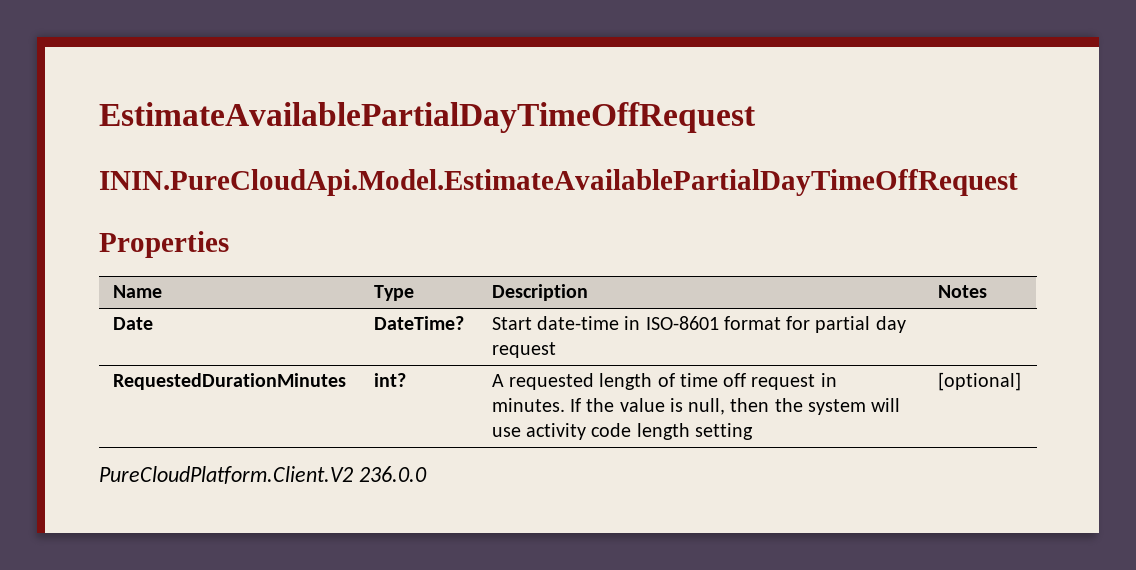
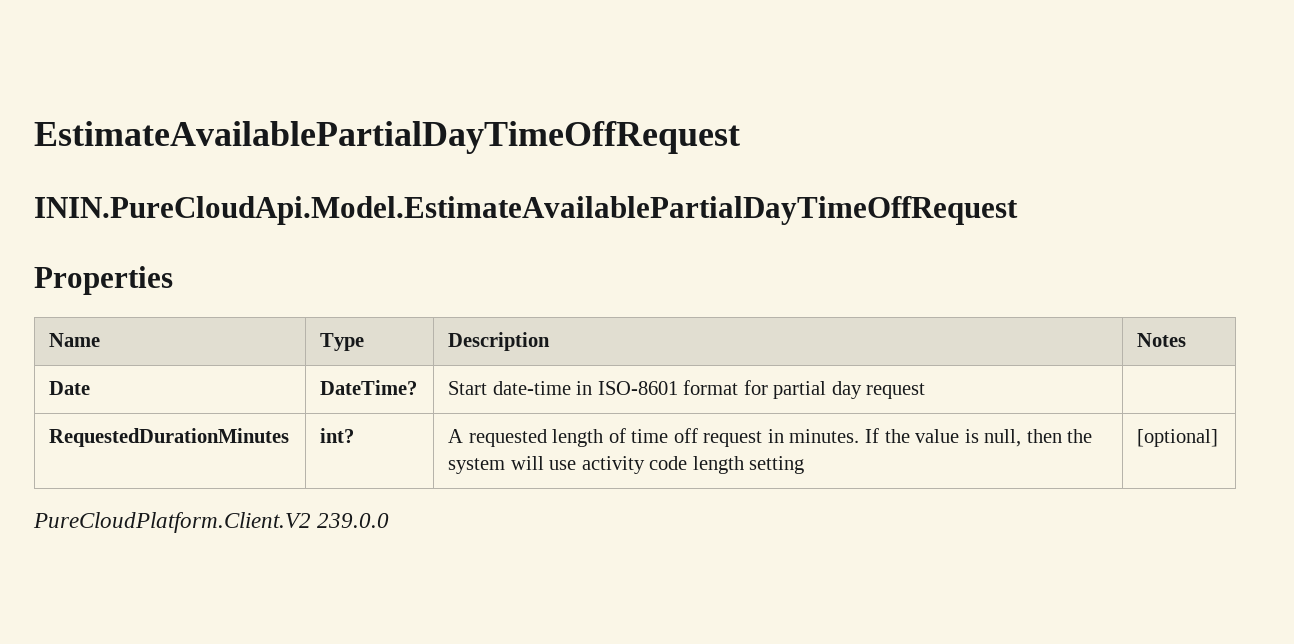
- PureCloudPlatform.Client.V2 236.0.0
+ PureCloudPlatform.Client.V2 239.0.0

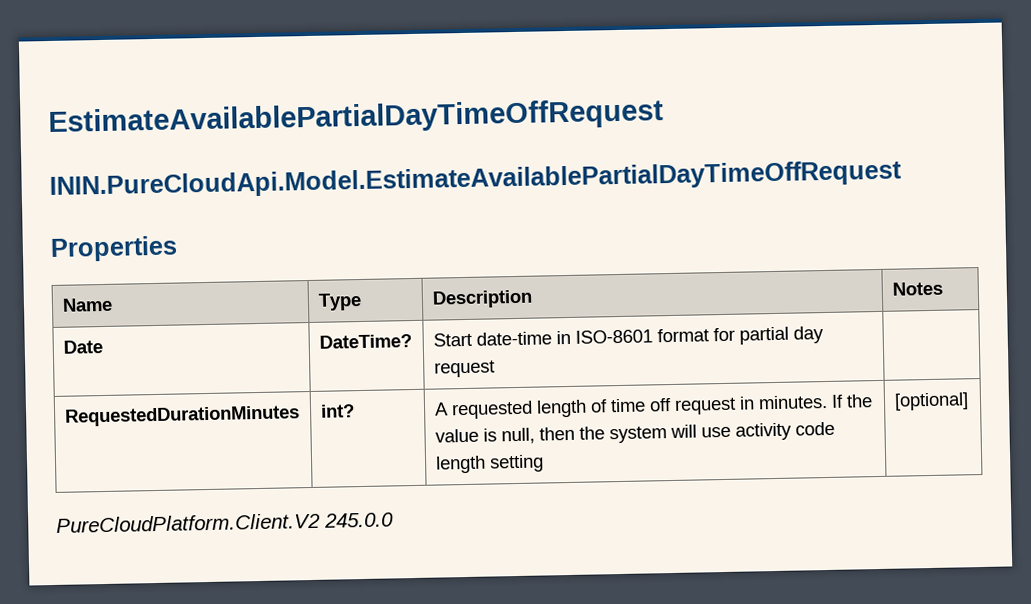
- PureCloudPlatform.Client.V2 239.0.0
+ PureCloudPlatform.Client.V2 245.0.0

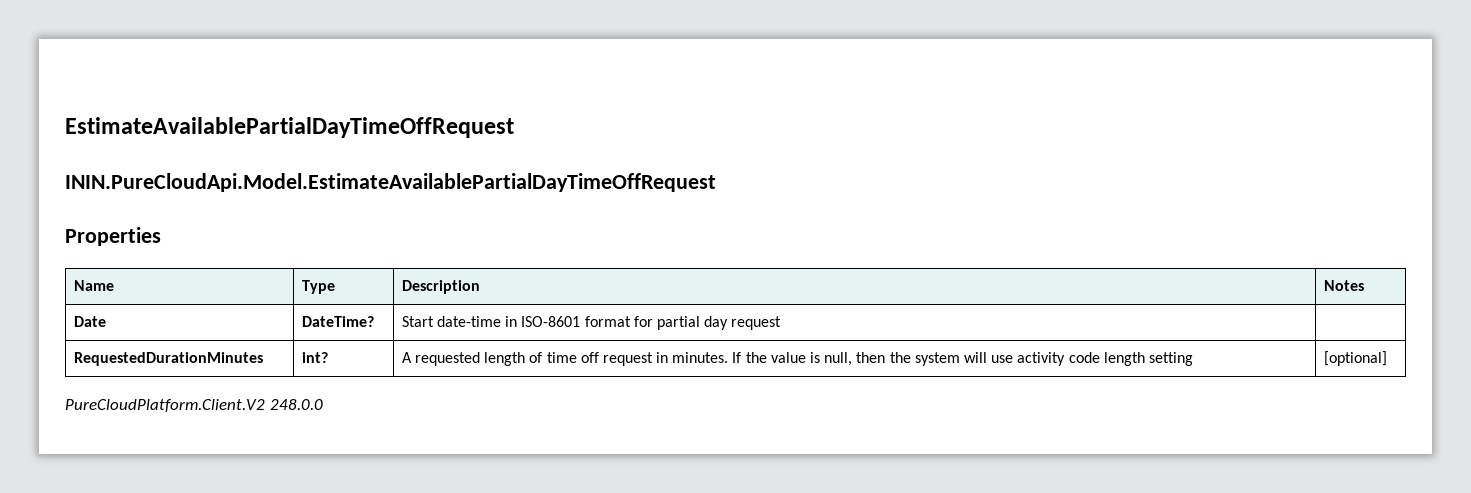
- PureCloudPlatform.Client.V2 245.0.0
+ PureCloudPlatform.Client.V2 248.0.0

